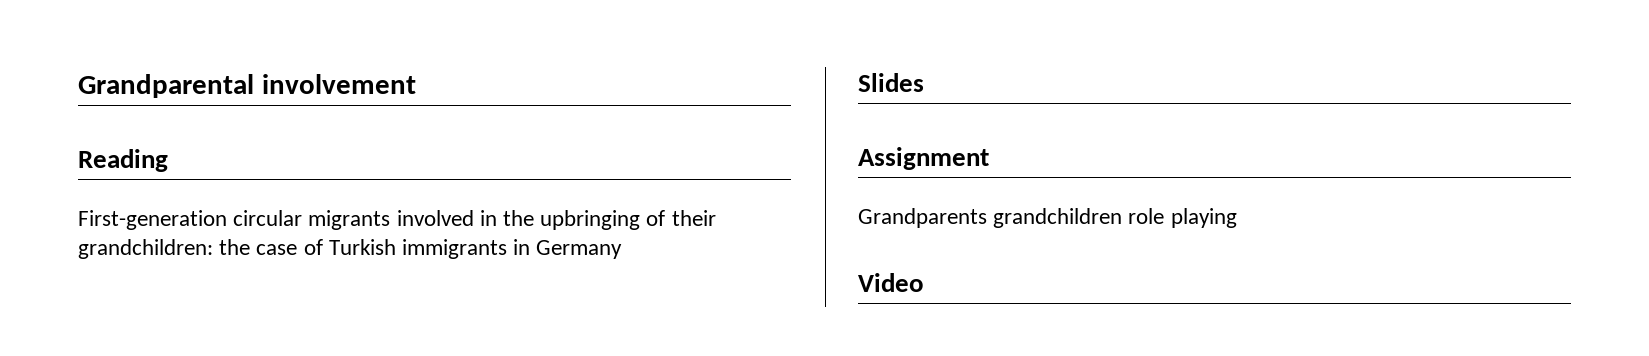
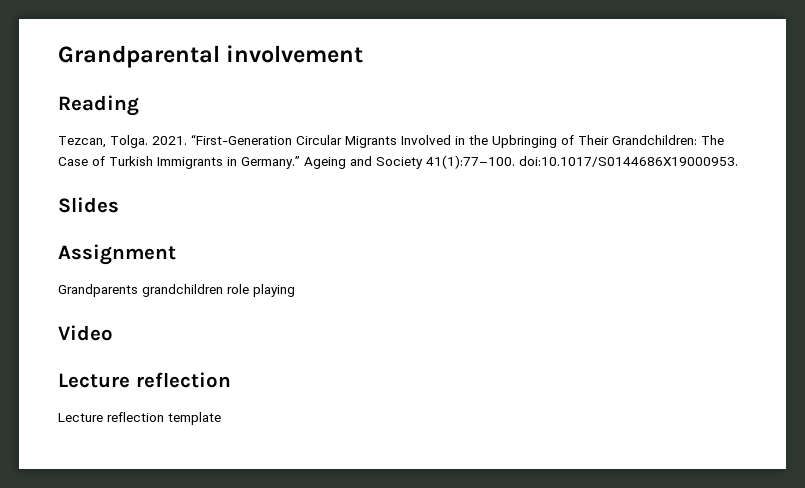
- First-generation circular migrants involved in the upbringing of their grandchildren: the case of Turkish immigrants in Germany
+ Tezcan, Tolga. 2021. “First-Generation Circular Migrants Involved in the Upbringing of Their Grandchildren: The Case of Turkish Immigrants in Germany.” Ageing and Society 41(1):77–100. doi:10.1017/S0144686X19000953.
  Video
+ Lecture reflection
+ Lecture reflection template

